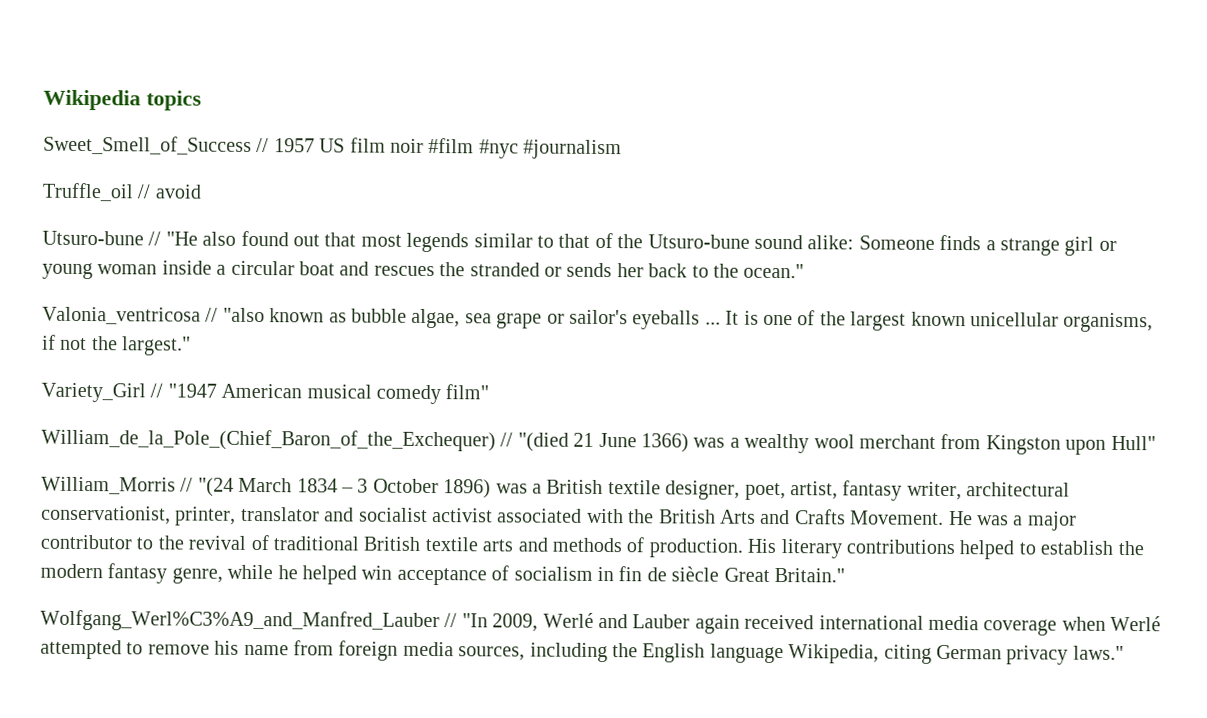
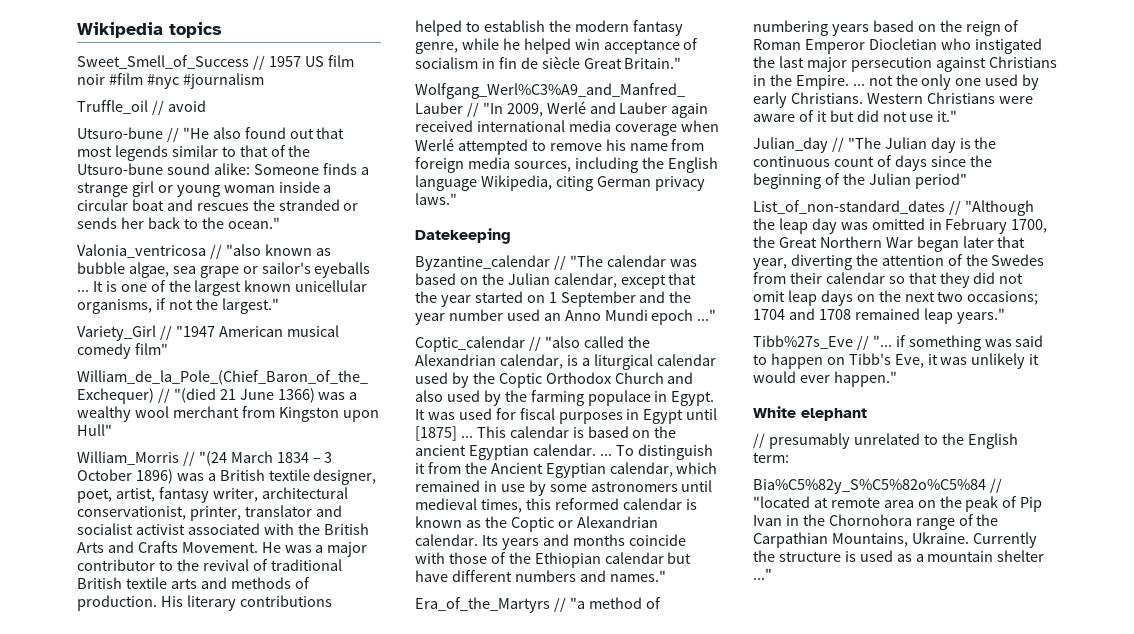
+ Datekeeping
+ Byzantine_calendar // "The calendar was based on the Julian calendar, except that the year started on 1 September and the year number used an Anno Mundi epoch ..."
+ Coptic_calendar // "also called the Alexandrian calendar, is a liturgical calendar used by the Coptic Orthodox Church and also used by the farming populace in Egypt. It was used for fiscal purposes in Egypt until [1875] ... This calendar is based on the ancient Egyptian calendar. ... To distinguish it from the Ancient Egyptian calendar, which remained in use by some astronomers until medieval times, this reformed calendar is known as the Coptic or Alexandrian calendar. Its years and months coincide with those of the Ethiopian calendar but have different numbers and names."
+ Era_of_the_Martyrs // "a method of numbering years based on the reign of Roman Emperor Diocletian who instigated the last major persecution against Christians in the Empire. ... not the only one used by early Christians. Western Christians were aware of it but did not use it."
+ Julian_day // "The Julian day is the continuous count of days since the beginning of the Julian period"
+ List_of_non-standard_dates // "Although the leap day was omitted in February 1700, the Great Northern War began later that year, diverting the attention of the Swedes from their calendar so that they did not omit leap days on the next two occasions; 1704 and 1708 remained leap years."
+ Tibb%27s_Eve // "... if something was said to happen on Tibb's Eve, it was unlikely it would ever happen."
+ White elephant
+ // presumably unrelated to the English term:
+ Bia%C5%82y_S%C5%82o%C5%84 // "located at remote area on the peak of Pip Ivan in the Chornohora range of the Carpathian Mountains, Ukraine. Currently the structure is used as a mountain shelter ..."

